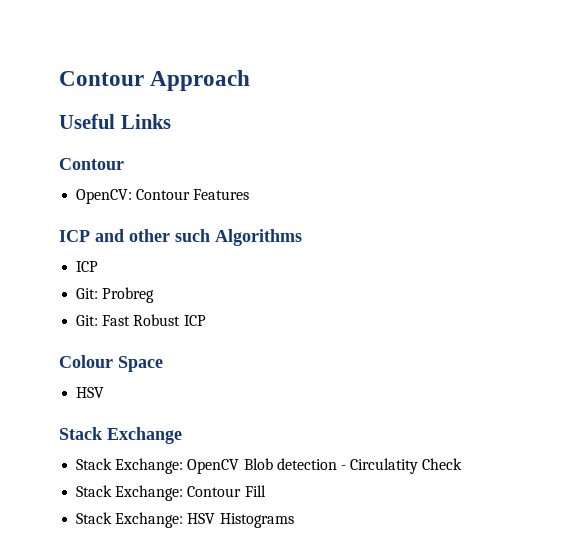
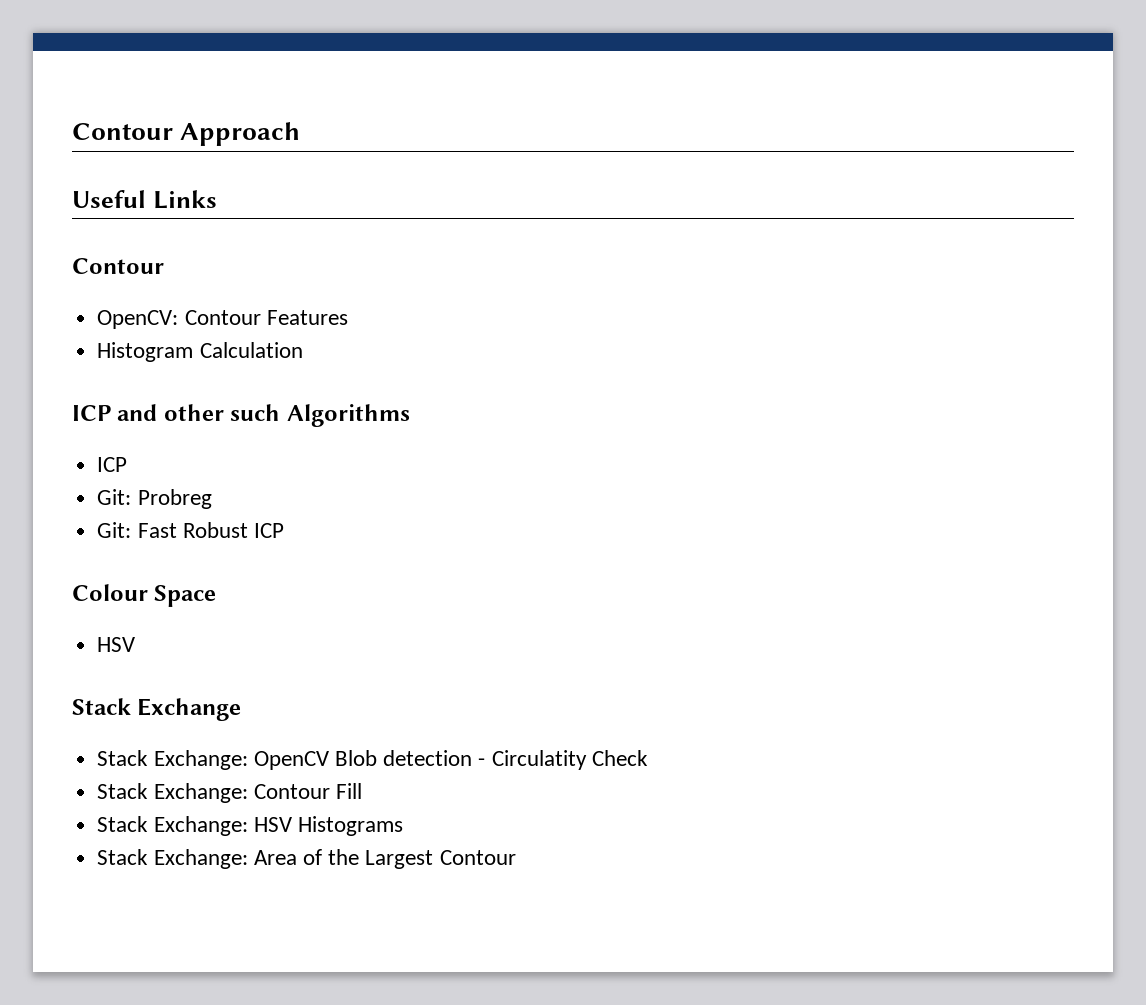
+ Histogram Calculation
+ Stack Exchange: Area of the Largest Contour

